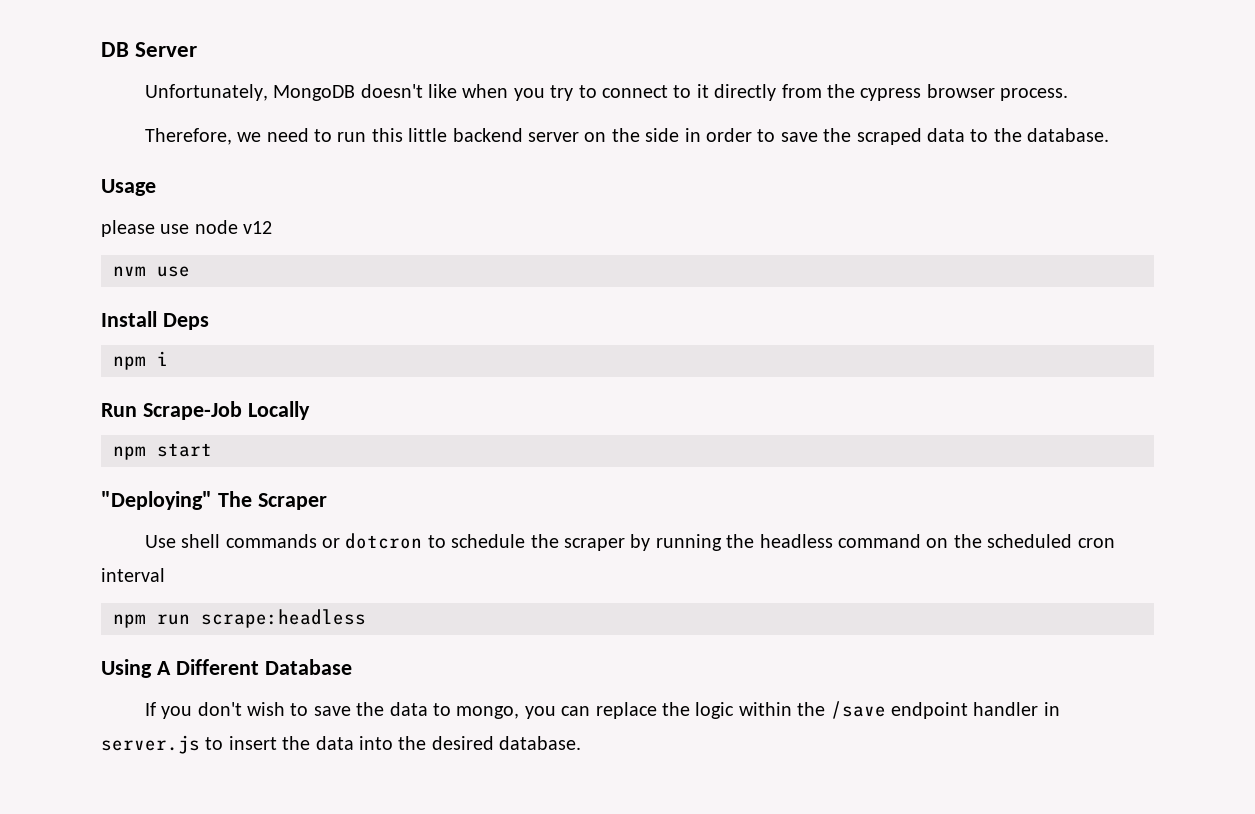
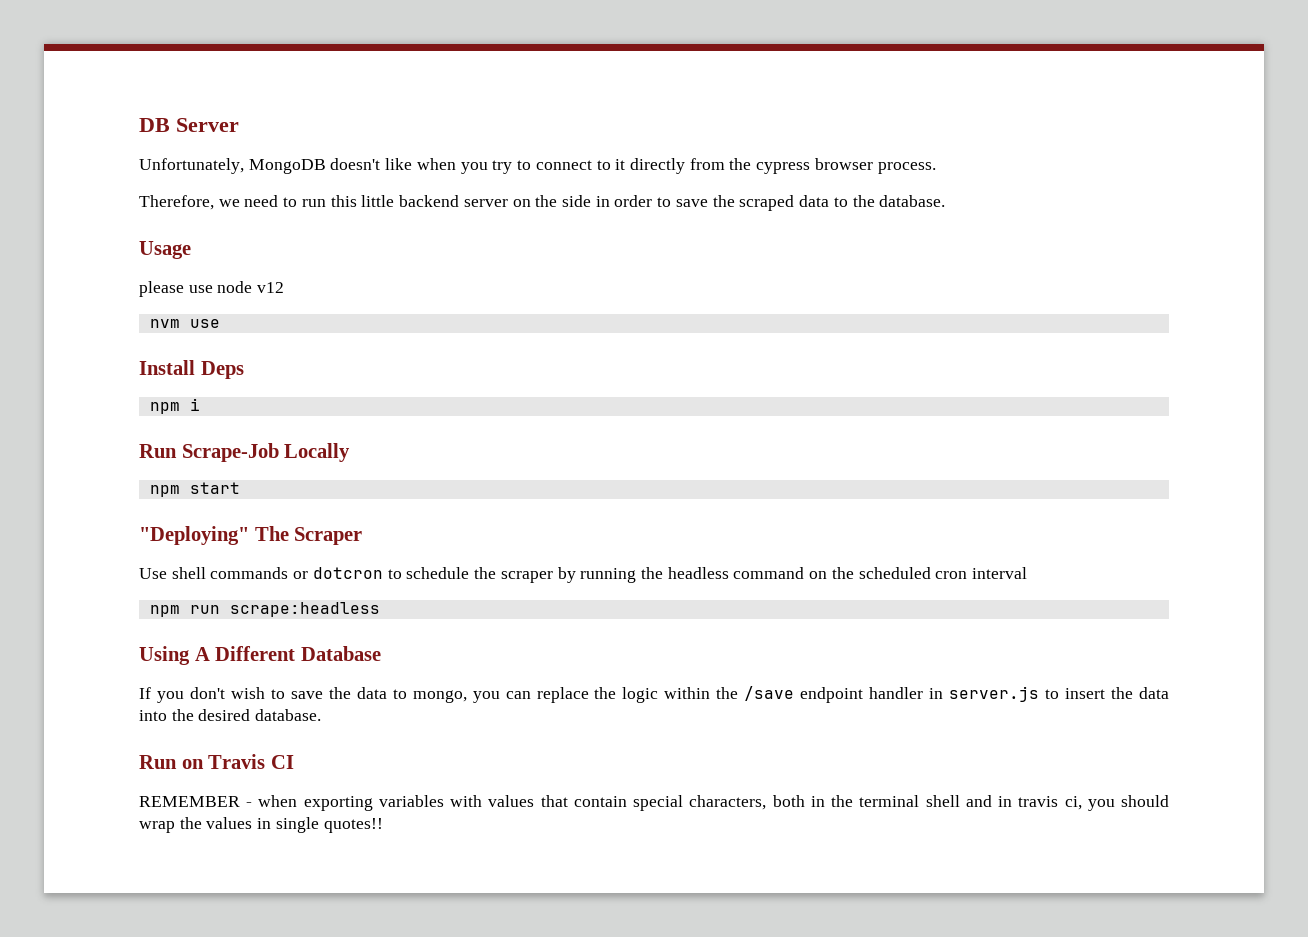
+ Run on Travis CI
+ REMEMBER - when exporting variables with values that contain special characters, both in the terminal shell and in travis ci, you should wrap the values in single quotes!!

